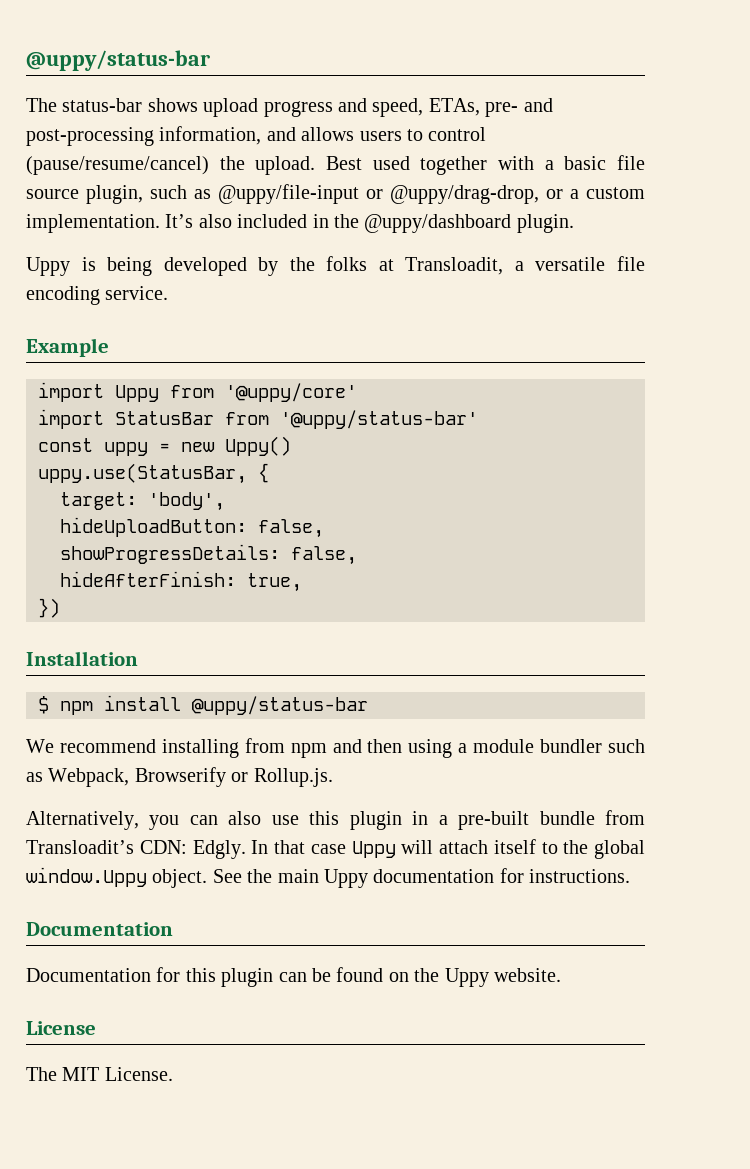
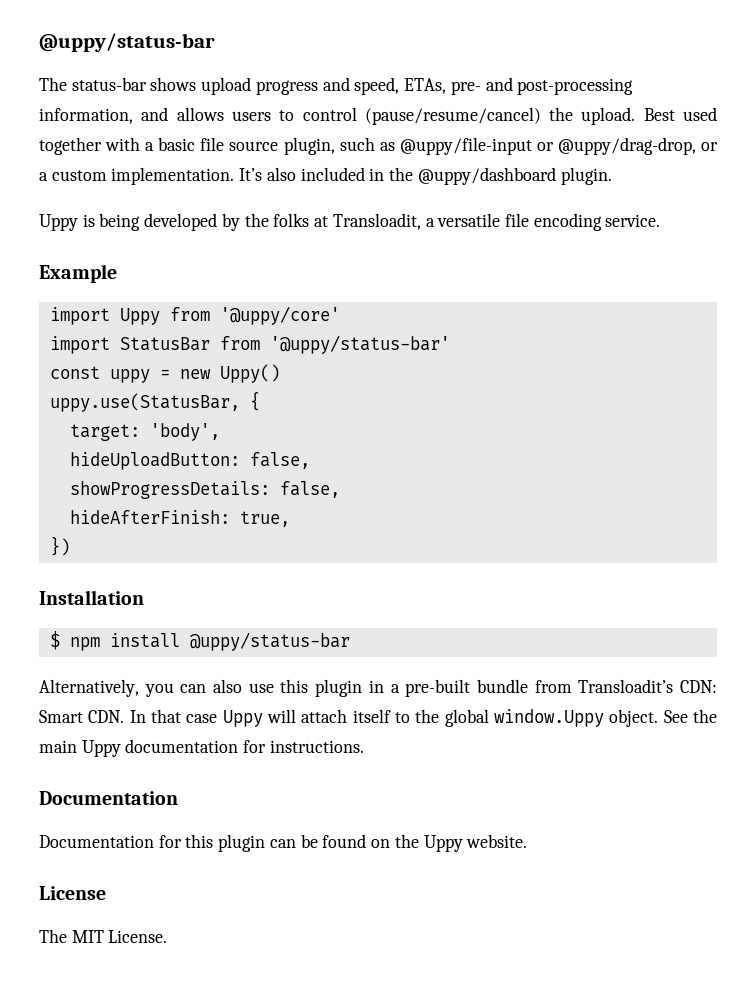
- We recommend installing from npm and then using a module bundler such as Webpack, Browserify or Rollup.js.
- Alternatively, you can also use this plugin in a pre-built bundle from Transloadit’s CDN: Edgly. In that case Uppy will attach itself to the global window.Uppy object.
+ Alternatively, you can also use this plugin in a pre-built bundle from Transloadit’s CDN: Smart CDN. In that case Uppy will attach itself to the global window.Uppy object.

